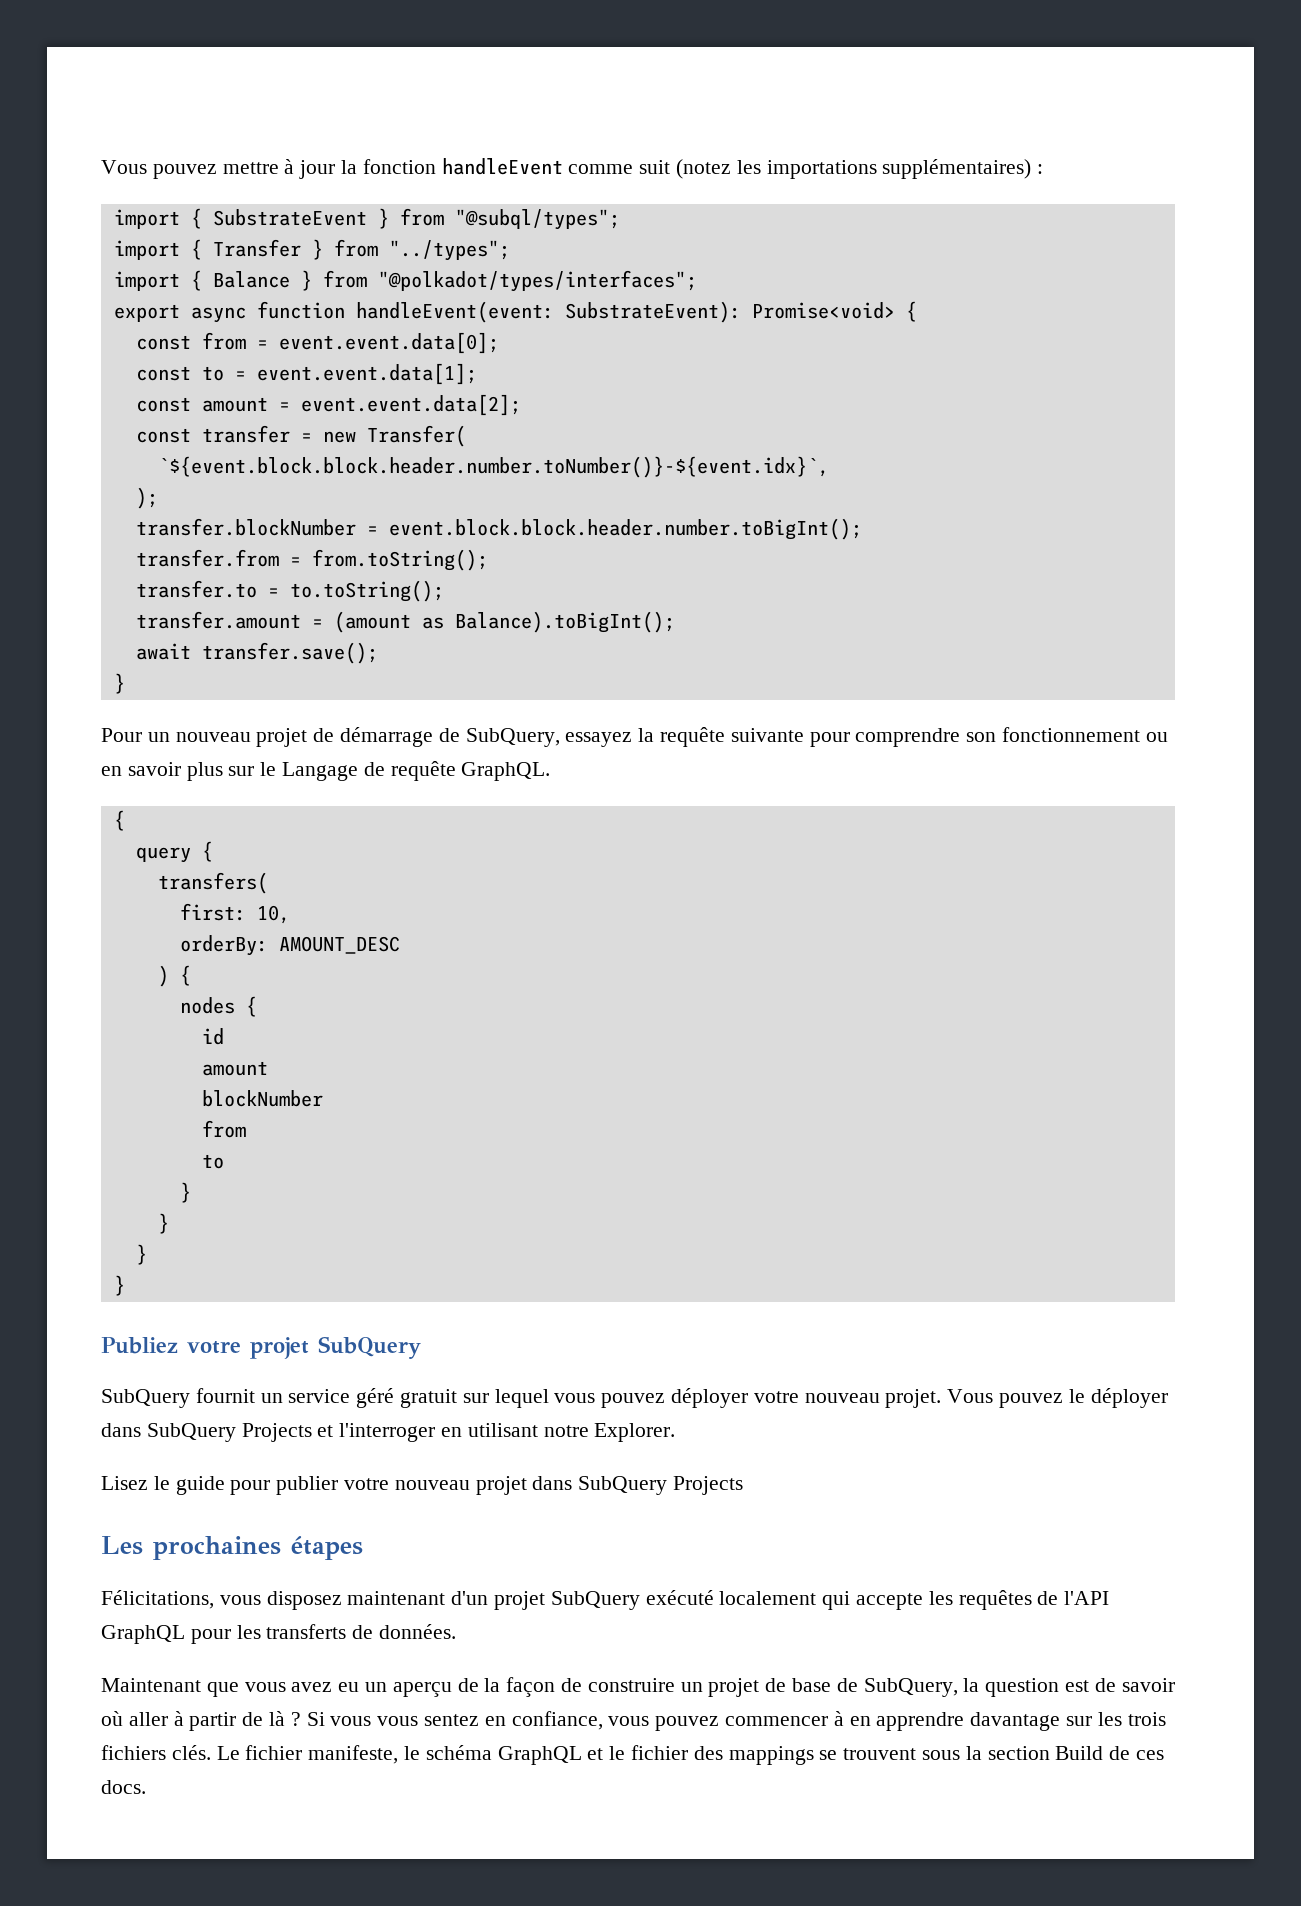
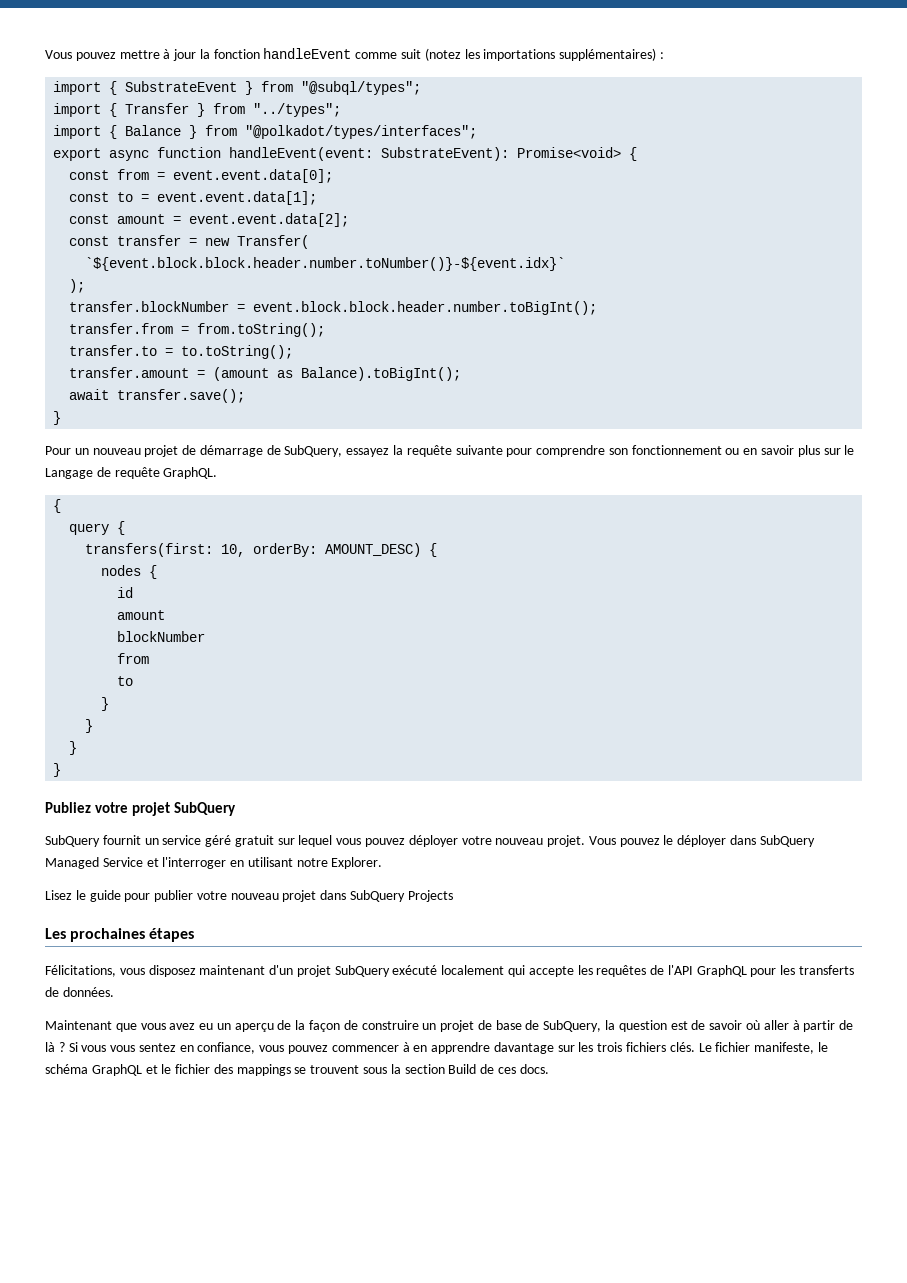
- `${event.block.block.header.number.toNumber()}-${event.idx}`,
+ `${event.block.block.header.number.toNumber()}-${event.idx}`
- transfers(
- first: 10,
- orderBy: AMOUNT_DESC
- ) {
+ transfers(first: 10, orderBy: AMOUNT_DESC) {
- Vous pouvez le déployer dans SubQuery Projects et l'interroger en utilisant notre Explorer.
+ Vous pouvez le déployer dans SubQuery Managed Service et l'interroger en utilisant notre Explorer.

